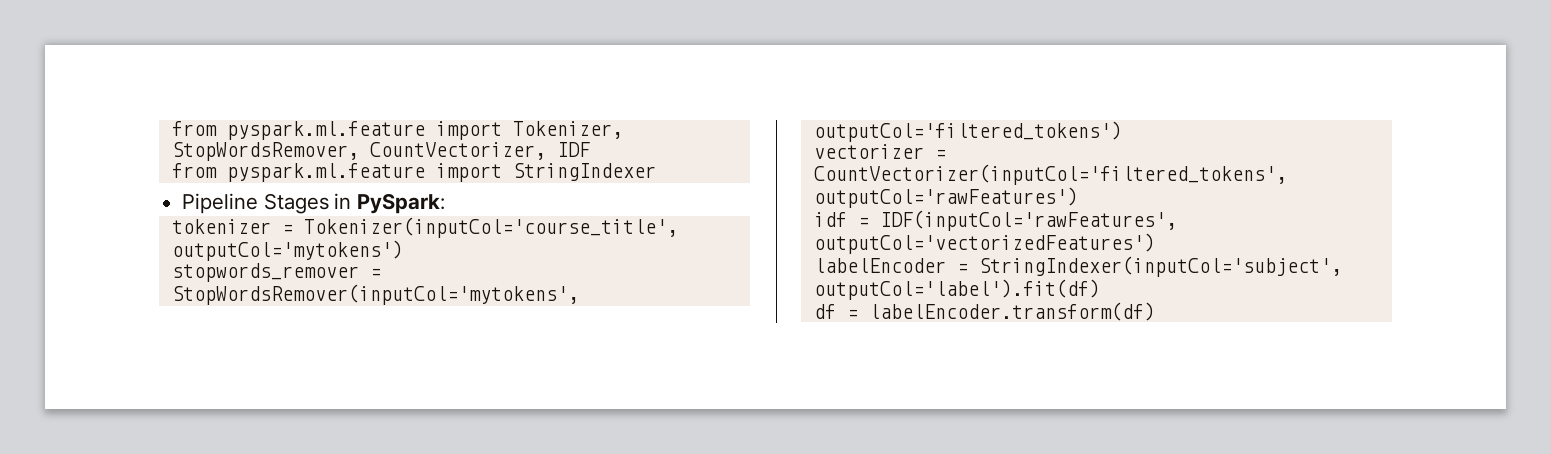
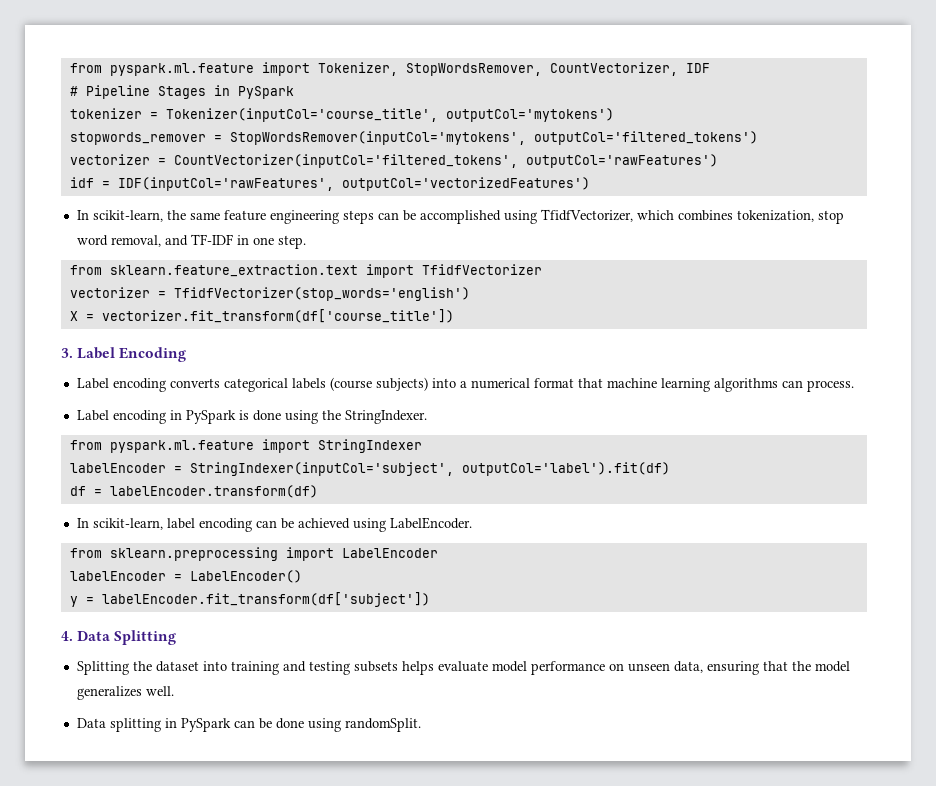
- from pyspark.ml.feature import StringIndexer
- Pipeline Stages in PySpark:
+ # Pipeline Stages in PySpark
+ In scikit-learn, the same feature engineering steps can be accomplished using TfidfVectorizer, which combines tokenization, stop word removal, and TF-IDF in one step.
+ from sklearn.feature_extraction.text import TfidfVectorizer
+ vectorizer = TfidfVectorizer(stop_words='english')
+ X = vectorizer.fit_transform(df['course_title'])
+ 3. Label Encoding
+ Label encoding converts categorical labels (course subjects) into a numerical format that machine learning algorithms can process.
+ Label encoding in PySpark is done using the StringIndexer.
+ from pyspark.ml.feature import StringIndexer
+ In scikit-learn, label encoding can be achieved using LabelEncoder.
+ from sklearn.preprocessing import LabelEncoder
+ labelEncoder = LabelEncoder()
+ y = labelEncoder.fit_transform(df['subject'])
+ 4. Data Splitting
+ Splitting the dataset into training and testing subsets helps evaluate model performance on unseen data, ensuring that the model generalizes well.
+ Data splitting in PySpark can be done using randomSplit.

